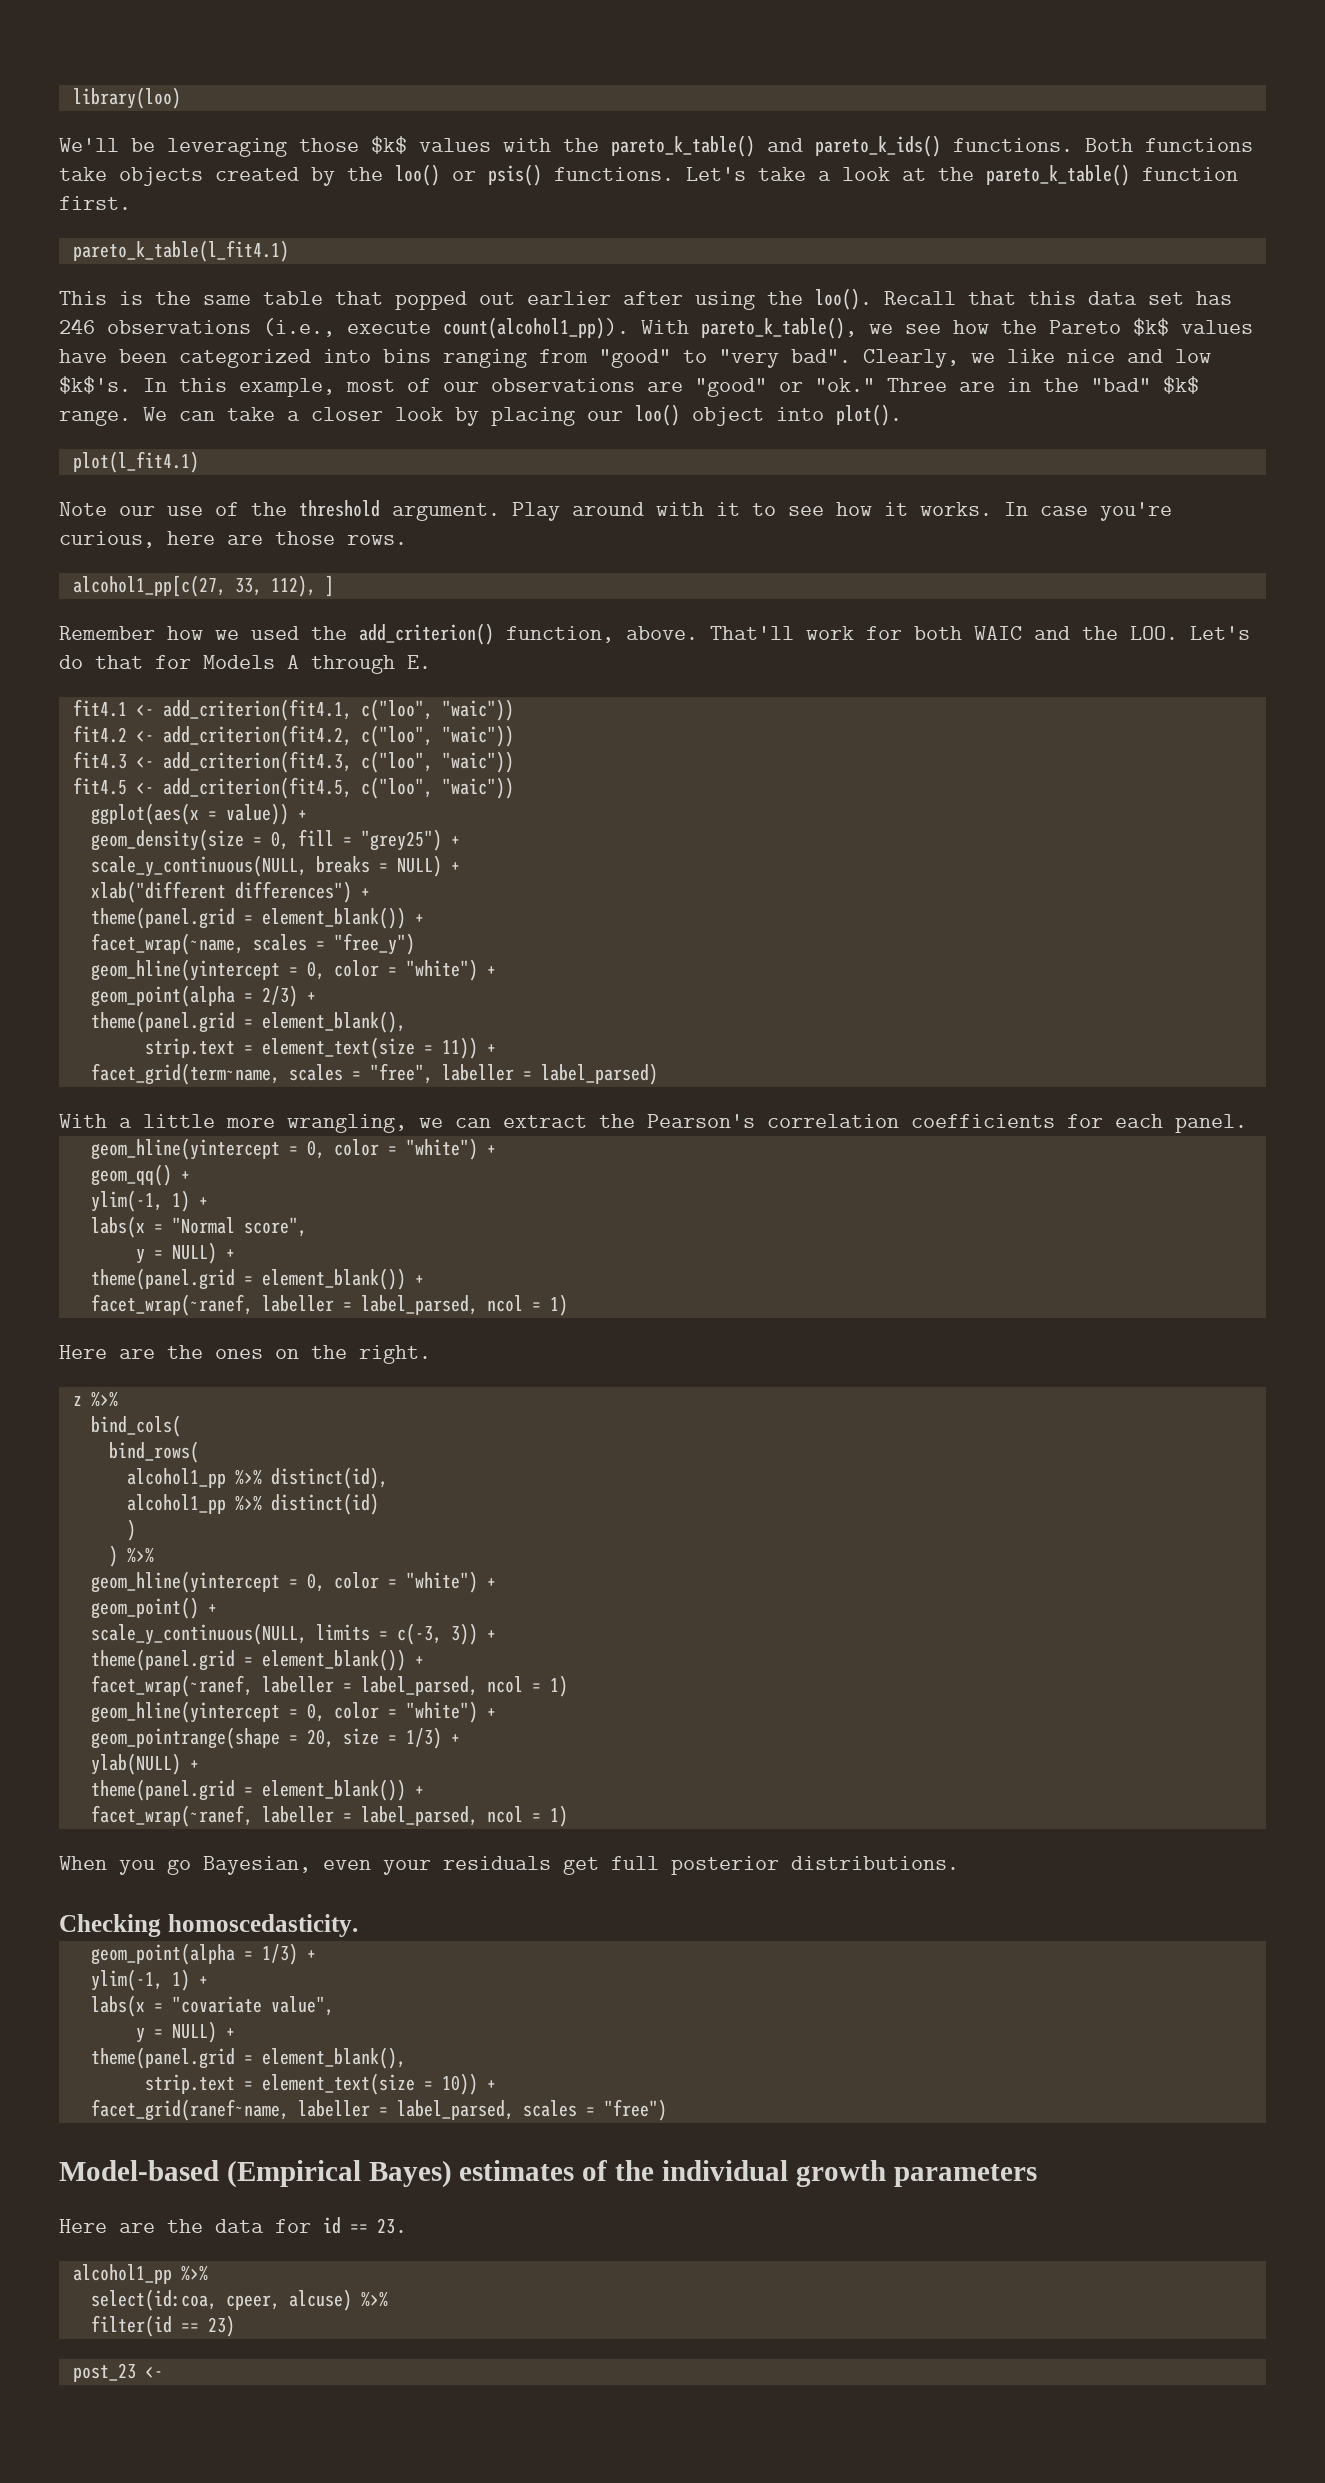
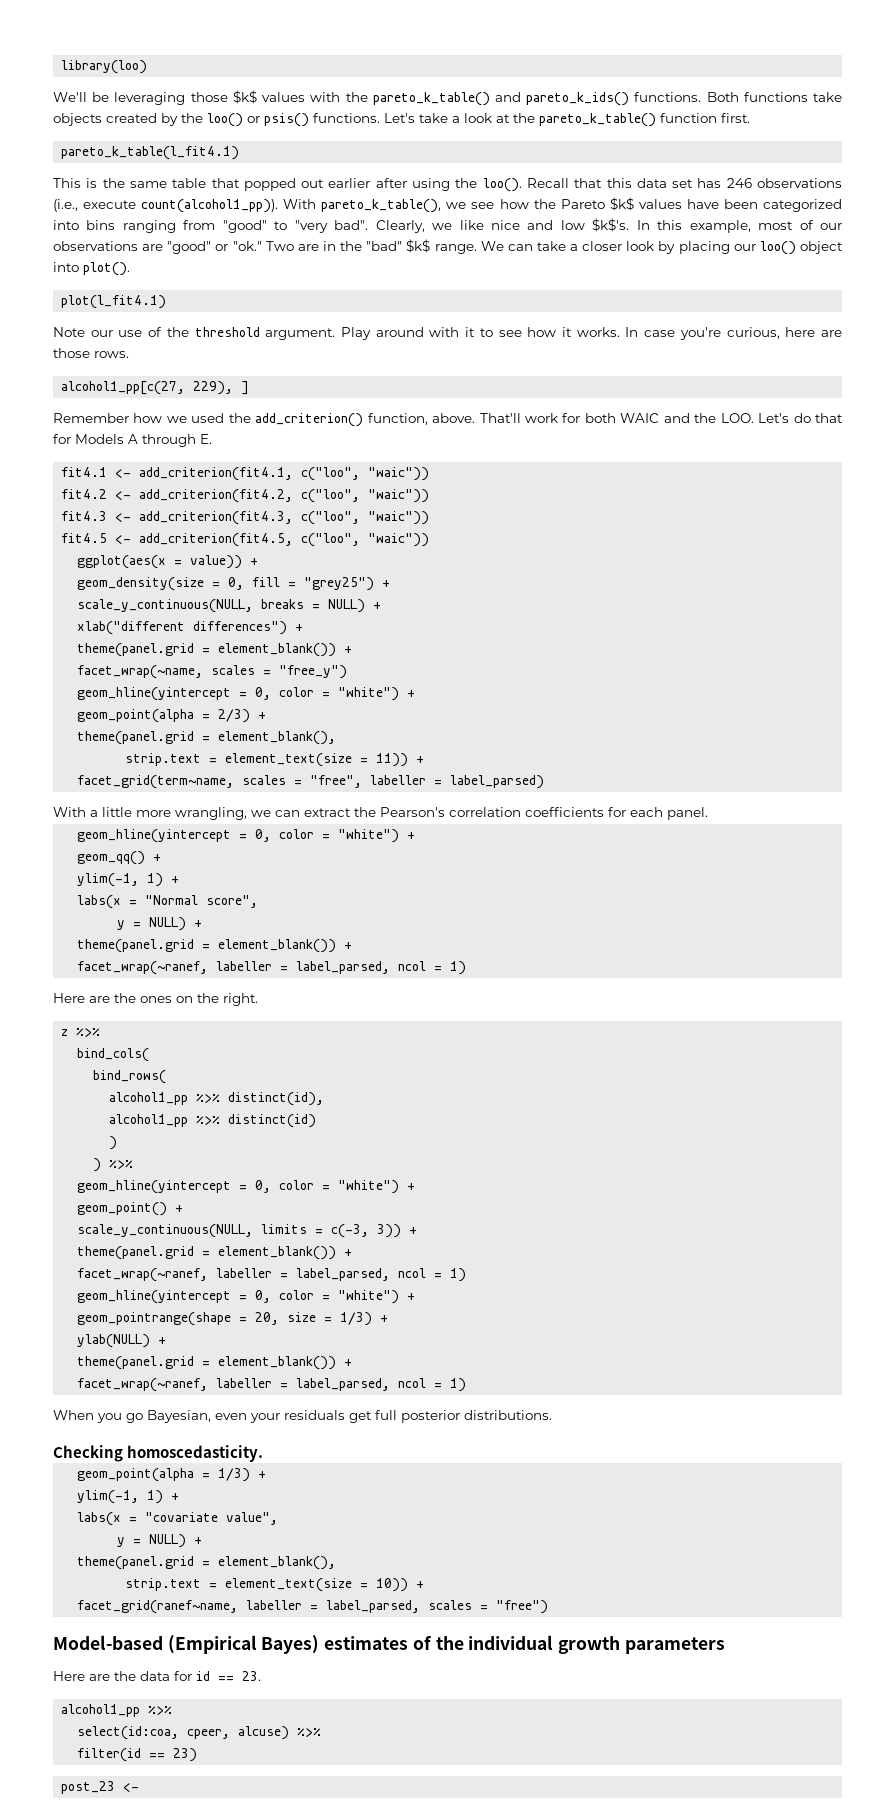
- Three are in the "bad" $k$ range.
+ Two are in the "bad" $k$ range.
- alcohol1_pp[c(27, 33, 112), ]
+ alcohol1_pp[c(27, 229), ]

